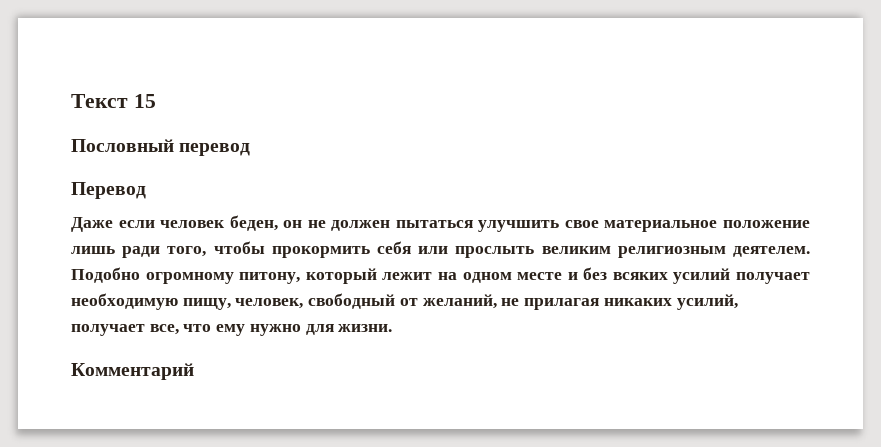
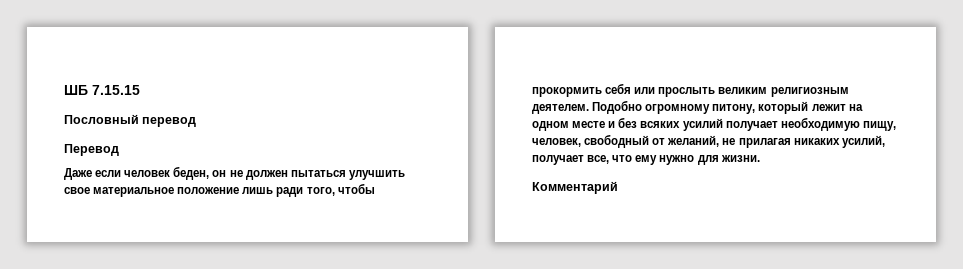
- Текст 15
+ ШБ 7.15.15

